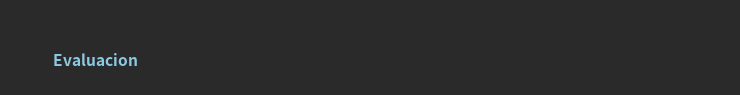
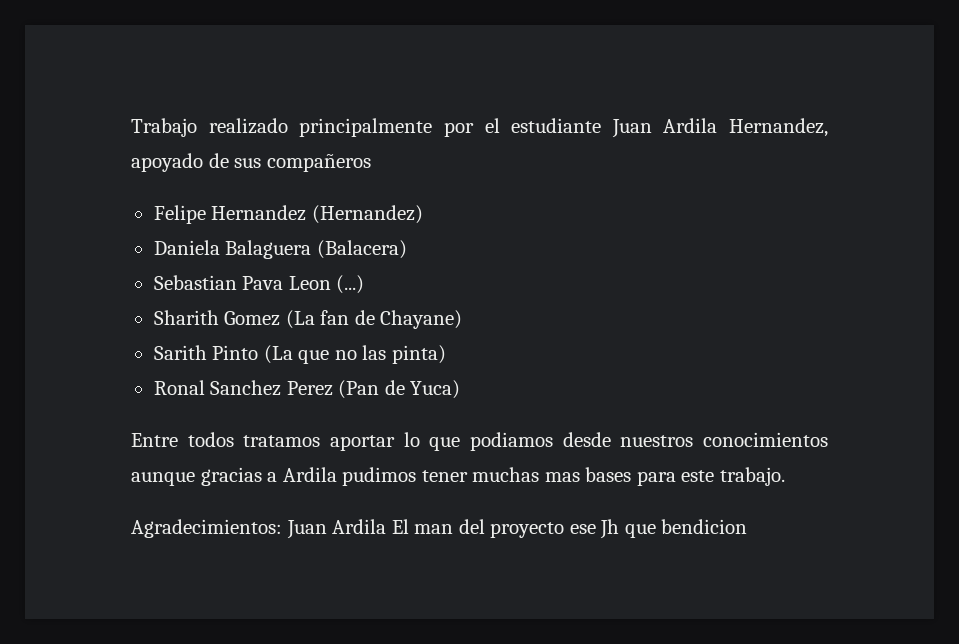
- Evaluacion
+ Trabajo realizado principalmente por el estudiante Juan Ardila Hernandez, apoyado de sus compañeros
+ Felipe Hernandez (Hernandez)
+ Daniela Balaguera (Balacera)
+ Sebastian Pava Leon (...)
+ Sharith Gomez (La fan de Chayane)
+ Sarith Pinto (La que no las pinta)
+ Ronal Sanchez Perez (Pan de Yuca)
+ Entre todos tratamos aportar lo que podiamos desde nuestros conocimientos aunque gracias a Ardila pudimos tener muchas mas bases para este trabajo.
+ Agradecimientos: Juan Ardila El man del proyecto ese Jh que bendicion

